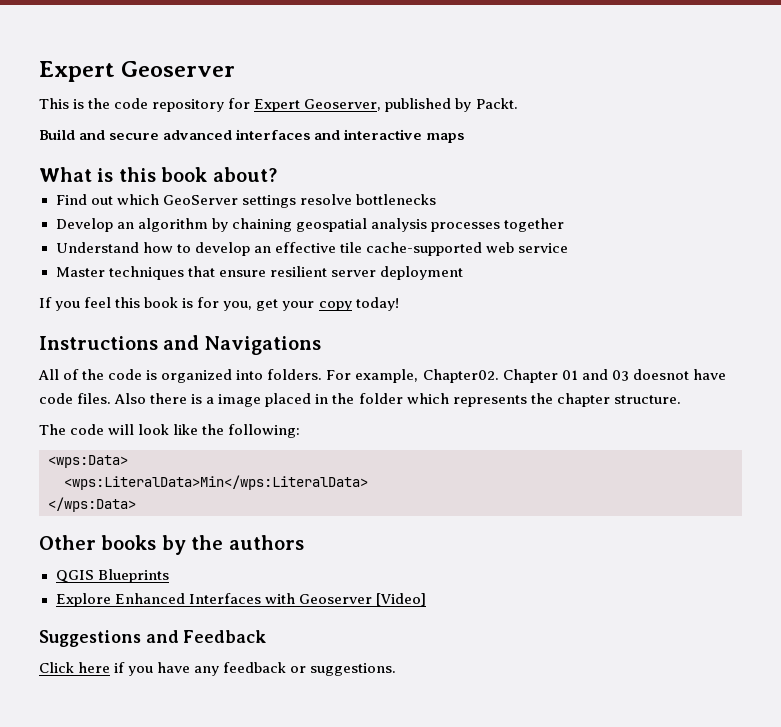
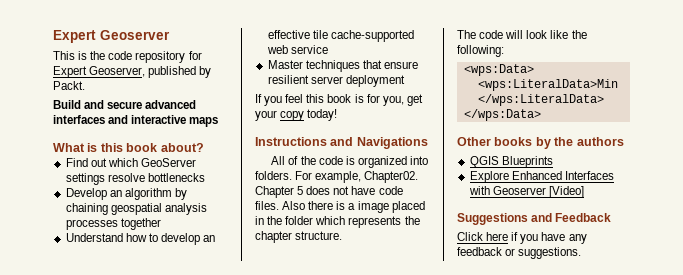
- Chapter 01 and 03 doesnot have code files.
+ Chapter 5 does not have code files.

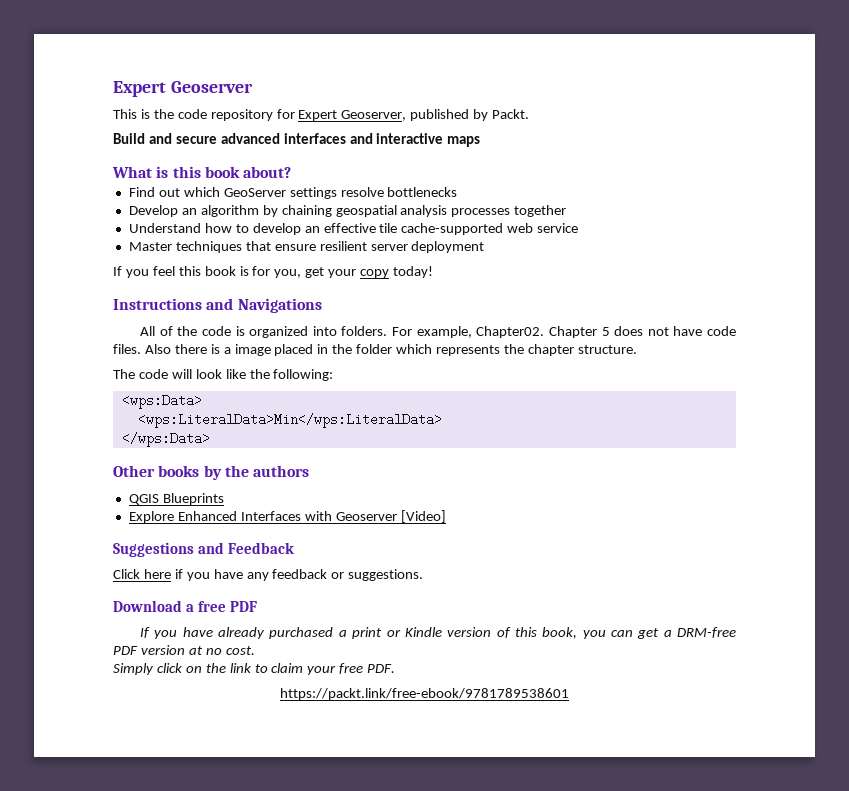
+ Download a free PDF
+ If you have already purchased a print or Kindle version of this book, you can get a DRM-free PDF version at no cost.
+ Simply click on the link to claim your free PDF.
+ https://packt.link/free-ebook/9781789538601

